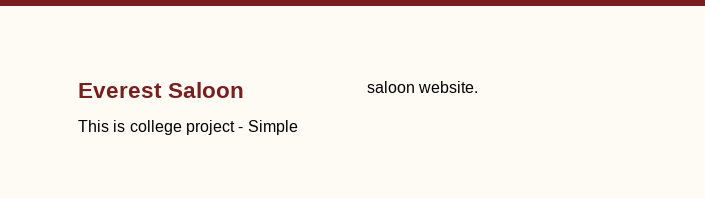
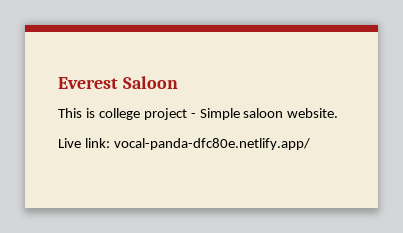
+ Live link: vocal-panda-dfc80e.netlify.app/

